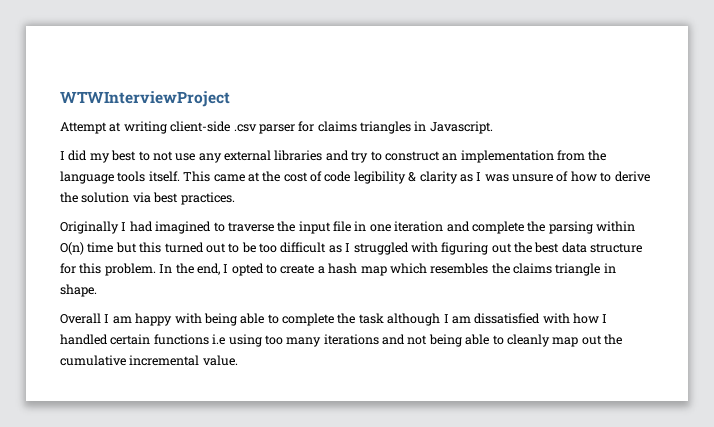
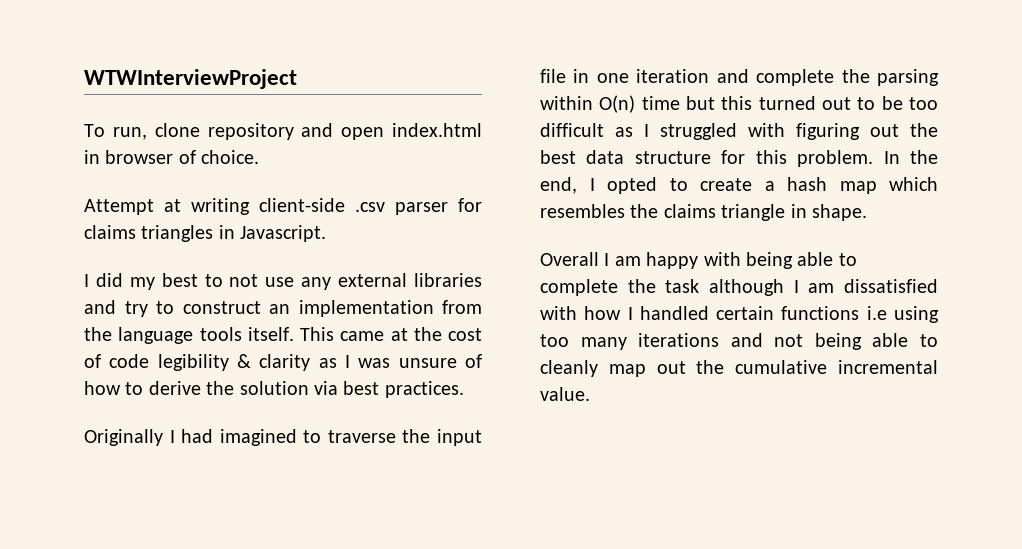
+ To run, clone repository and open index.html in browser of choice.

